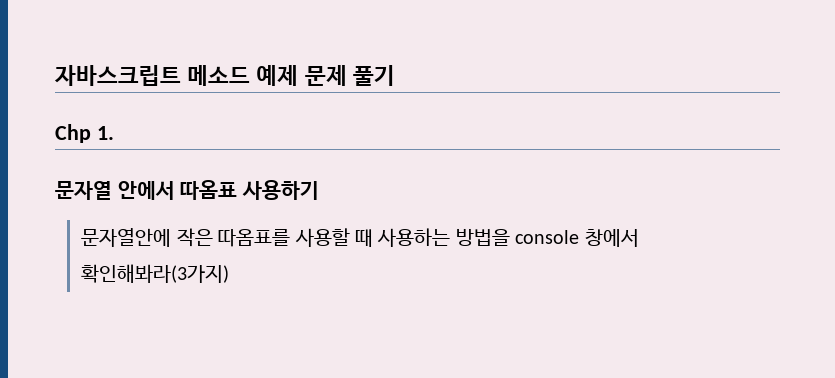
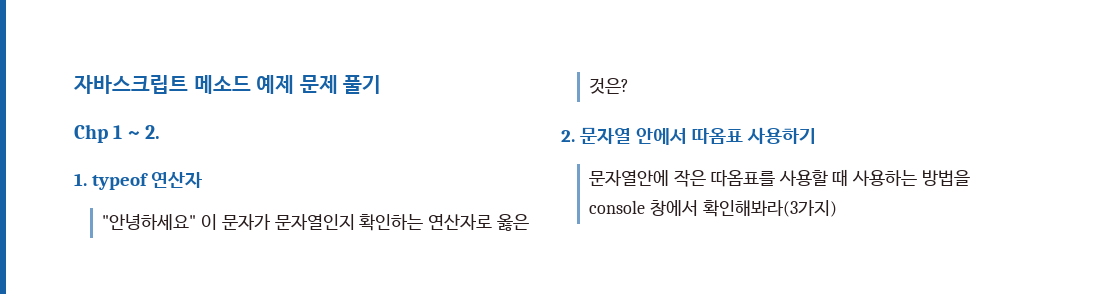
- Chp 1.
- 문자열 안에서 따옴표 사용하기
+ Chp 1 ~ 2.
+ 1. typeof 연산자
+ "안녕하세요" 이 문자가 문자열인지 확인하는 연산자로 옳은 것은?
+ 2. 문자열 안에서 따옴표 사용하기

